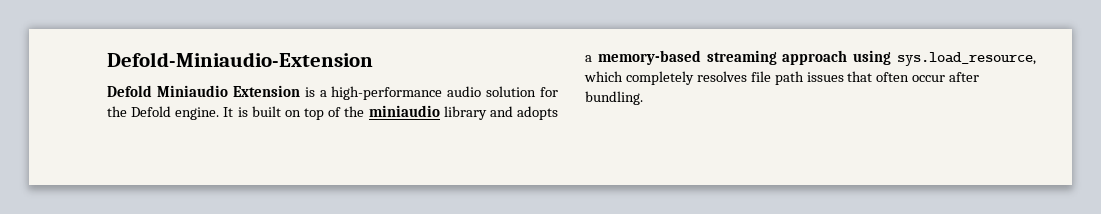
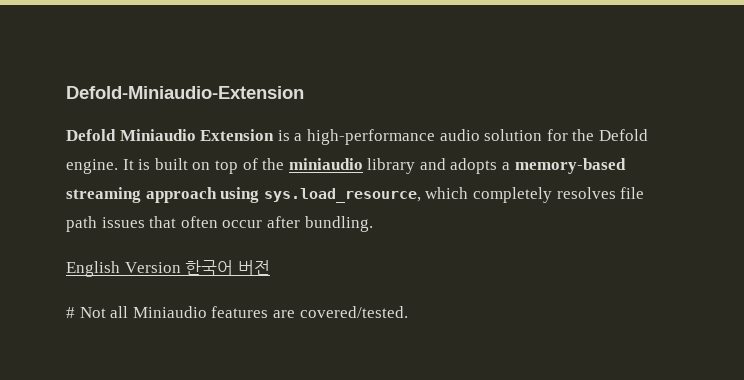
+ English Version 한국어 버전
+ # Not all Miniaudio features are covered/tested.

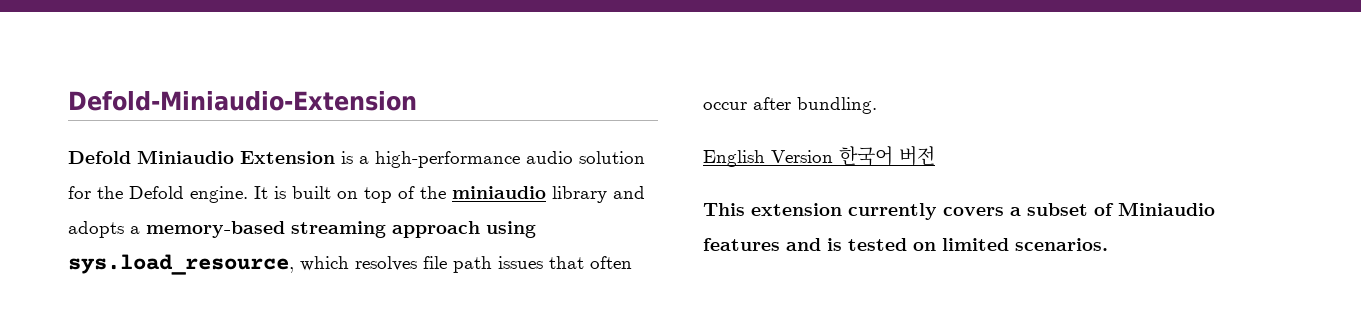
- It is built on top of the miniaudio library and adopts a memory-based streaming approach using sys.load_resource, which completely resolves file path issues that often occur after bundling.
+ It is built on top of the miniaudio library and adopts a memory-based streaming approach using sys.load_resource, which resolves file path issues that often occur after bundling.
- # Not all Miniaudio features are covered/tested.
+ This extension currently covers a subset of Miniaudio features and is tested on limited scenarios.

